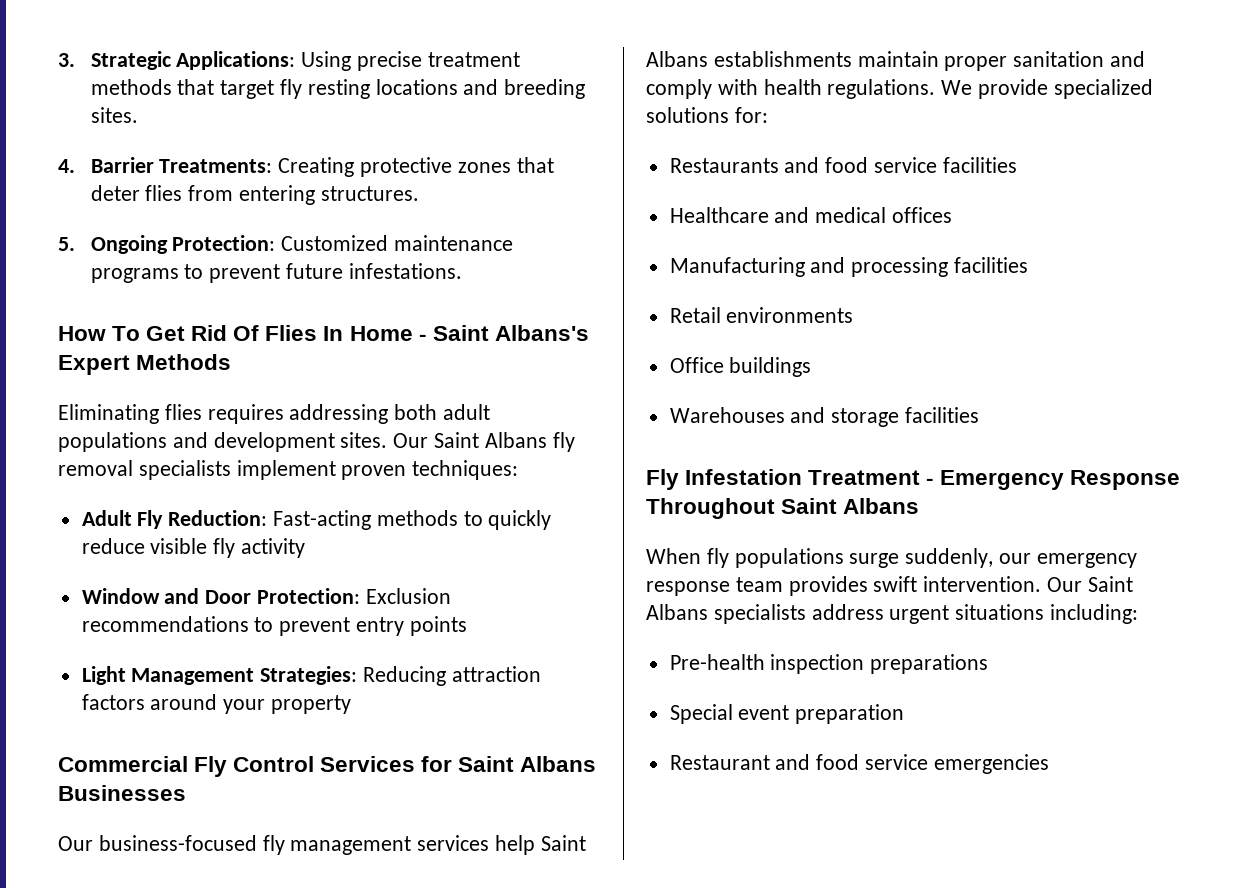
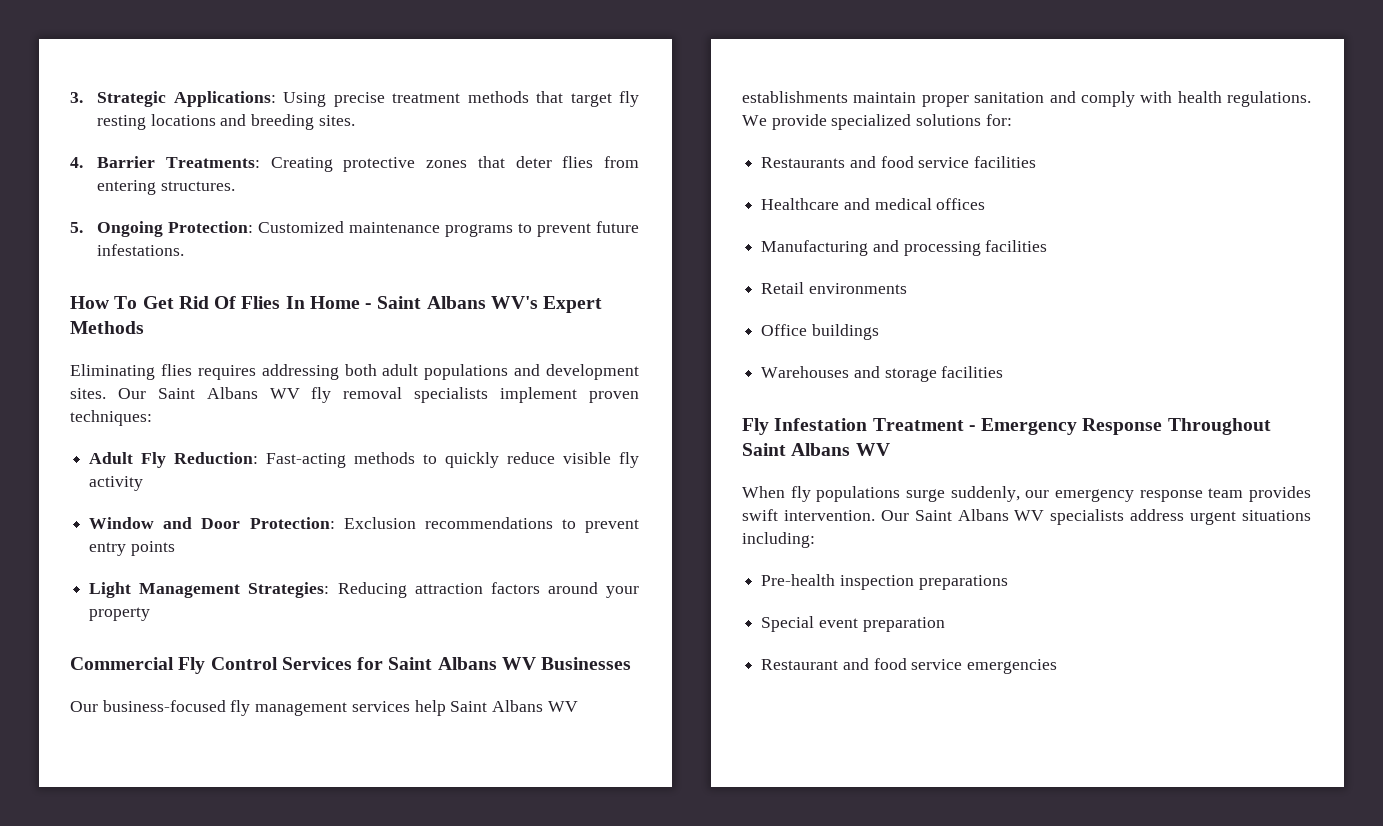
- How To Get Rid Of Flies In Home - Saint Albans's Expert Methods
+ How To Get Rid Of Flies In Home - Saint Albans WV's Expert Methods
- Our Saint Albans fly removal specialists implement proven techniques:
+ Our Saint Albans WV fly removal specialists implement proven techniques:
- Commercial Fly Control Services for Saint Albans Businesses
+ Commercial Fly Control Services for Saint Albans WV Businesses
- Our business-focused fly management services help Saint Albans establishments maintain proper sanitation and comply with health regulations.
+ Our business-focused fly management services help Saint Albans WV establishments maintain proper sanitation and comply with health regulations.
- Fly Infestation Treatment - Emergency Response Throughout Saint Albans
+ Fly Infestation Treatment - Emergency Response Throughout Saint Albans WV
- Our Saint Albans specialists address urgent situations including:
+ Our Saint Albans WV specialists address urgent situations including:

